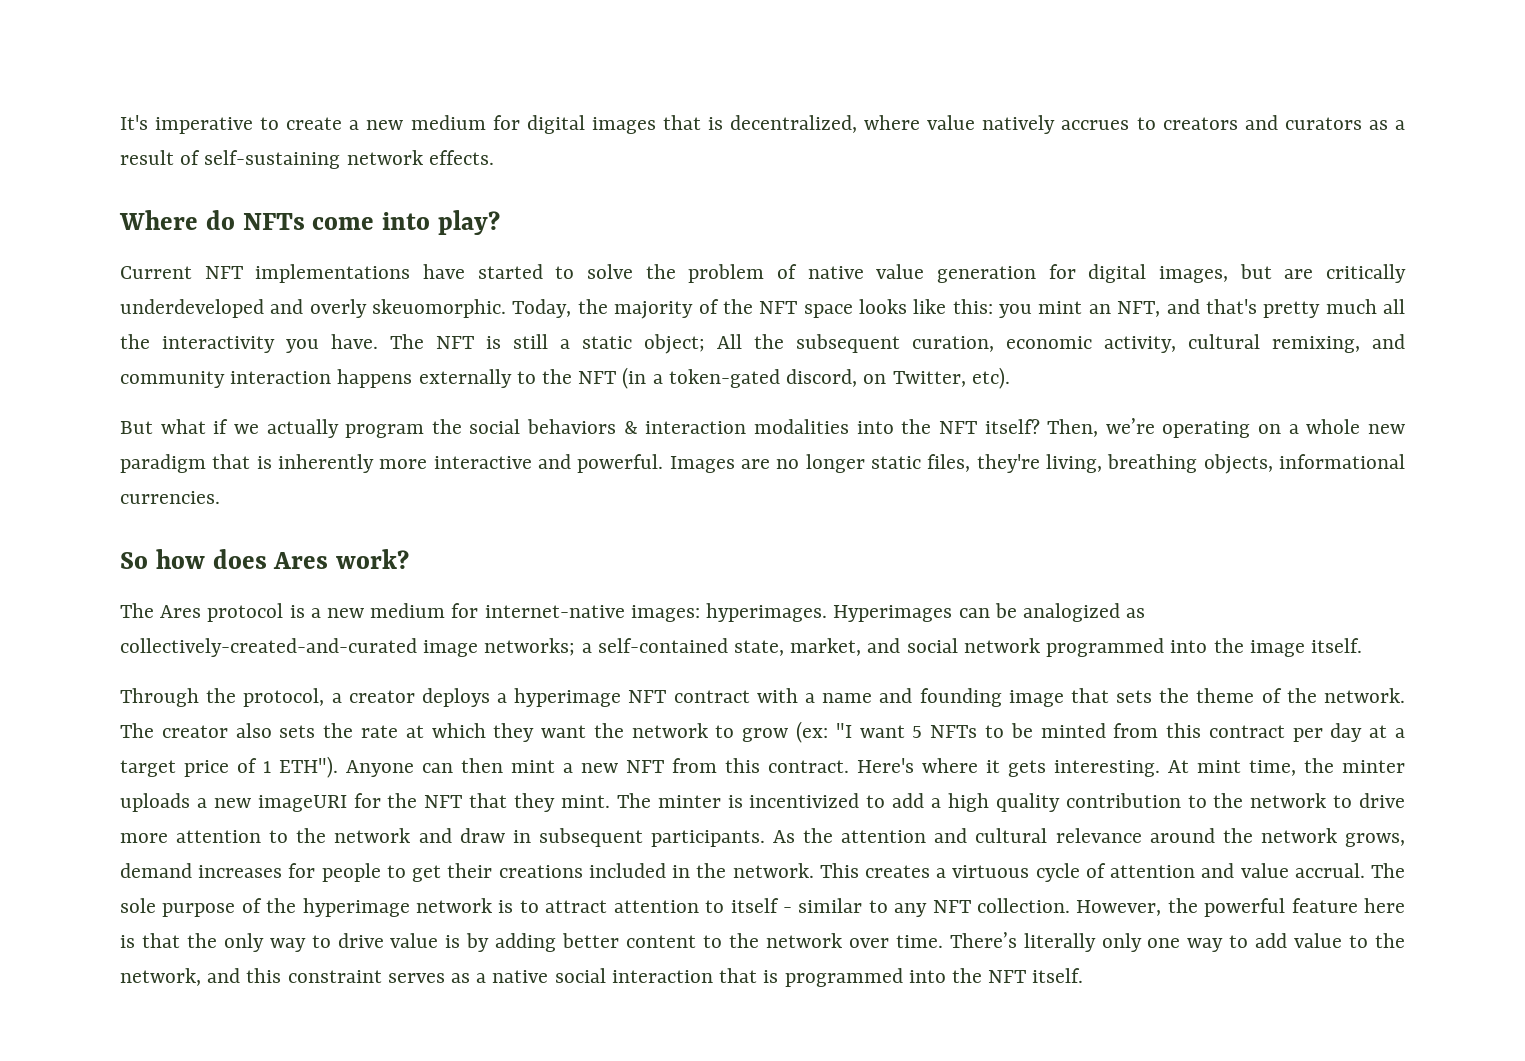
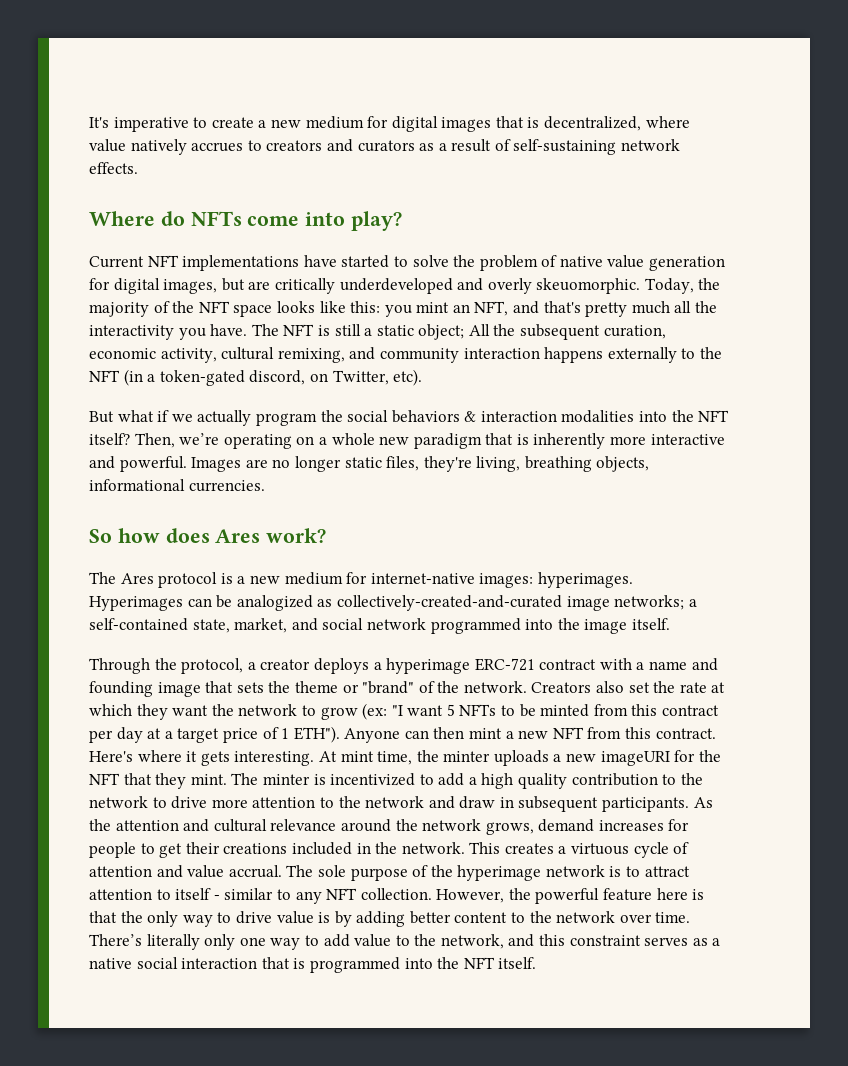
- Through the protocol, a creator deploys a hyperimage NFT contract with a name and founding image that sets the theme of the network.
+ Through the protocol, a creator deploys a hyperimage ERC-721 contract with a name and founding image that sets the theme or "brand" of the network.
- The creator also sets the rate at which they want the network to grow (ex: "I want 5 NFTs to be minted from this contract per day at a target price of 1 ETH").
+ Creators also set the rate at which they want the network to grow (ex: "I want 5 NFTs to be minted from this contract per day at a target price of 1 ETH").

